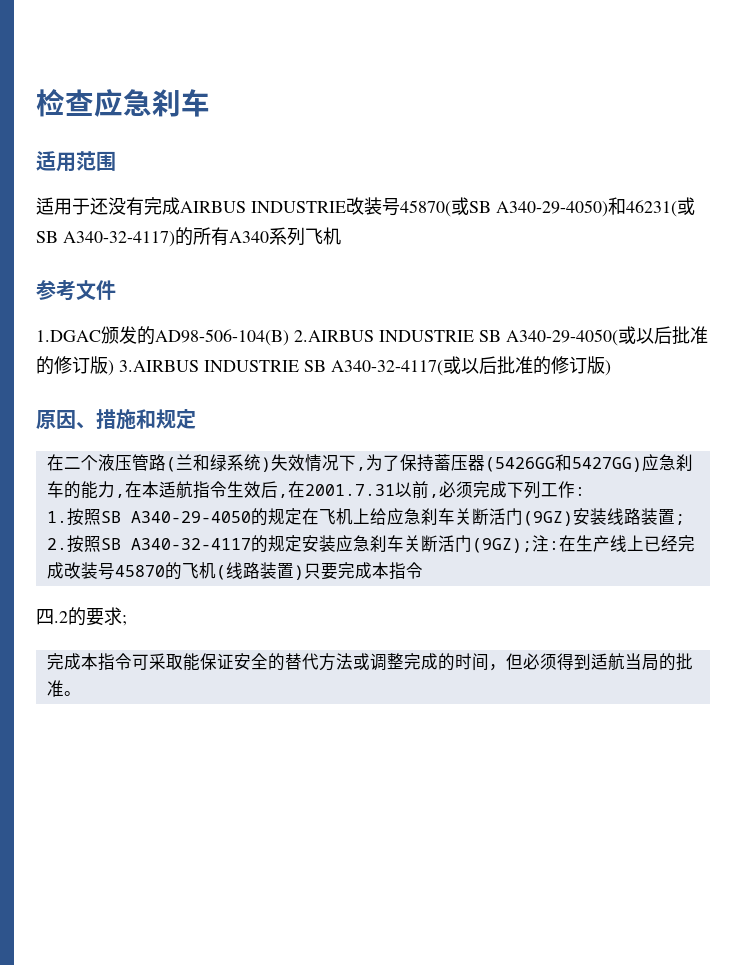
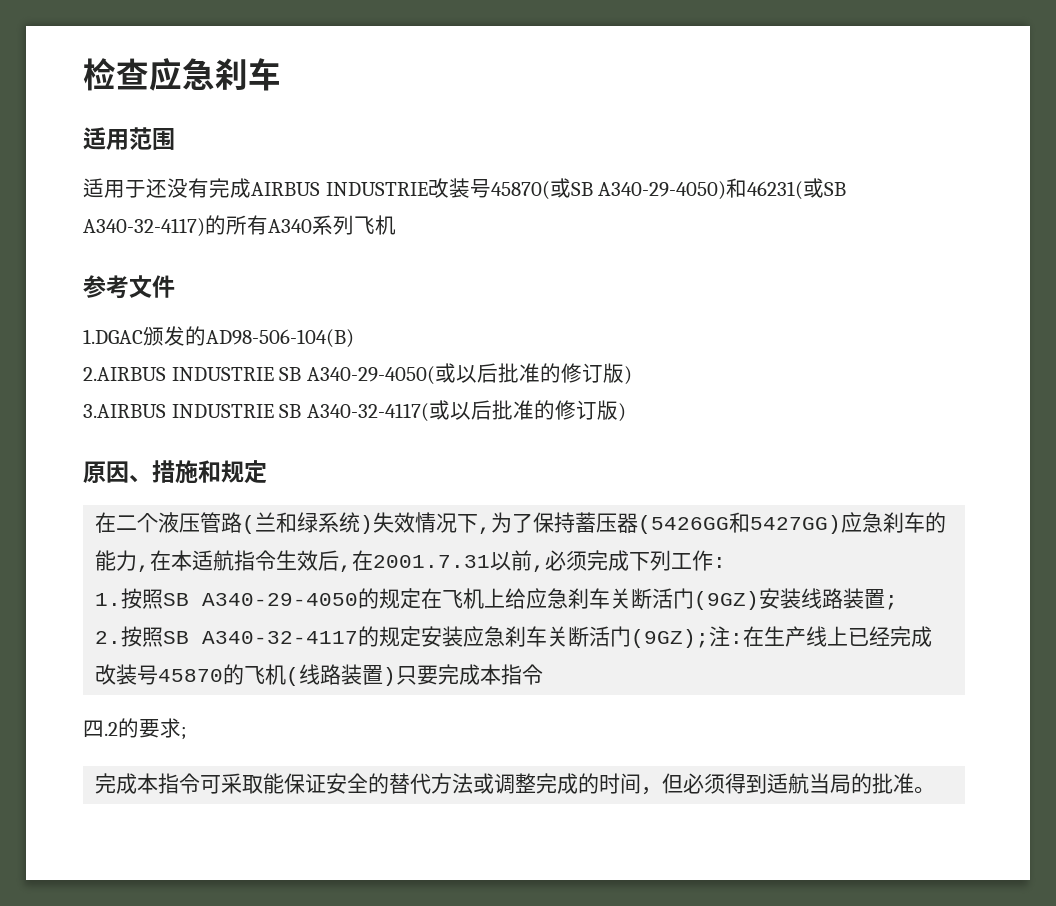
- 1.DGAC颁发的AD98-506-104(B) 2.AIRBUS INDUSTRIE SB A340-29-4050(或以后批准的修订版) 3.AIRBUS INDUSTRIE SB A340-32-4117(或以后批准的修订版)
+ 1.DGAC颁发的AD98-506-104(B)
+ 2.AIRBUS INDUSTRIE SB A340-29-4050(或以后批准的修订版)
+ 3.AIRBUS INDUSTRIE SB A340-32-4117(或以后批准的修订版)

